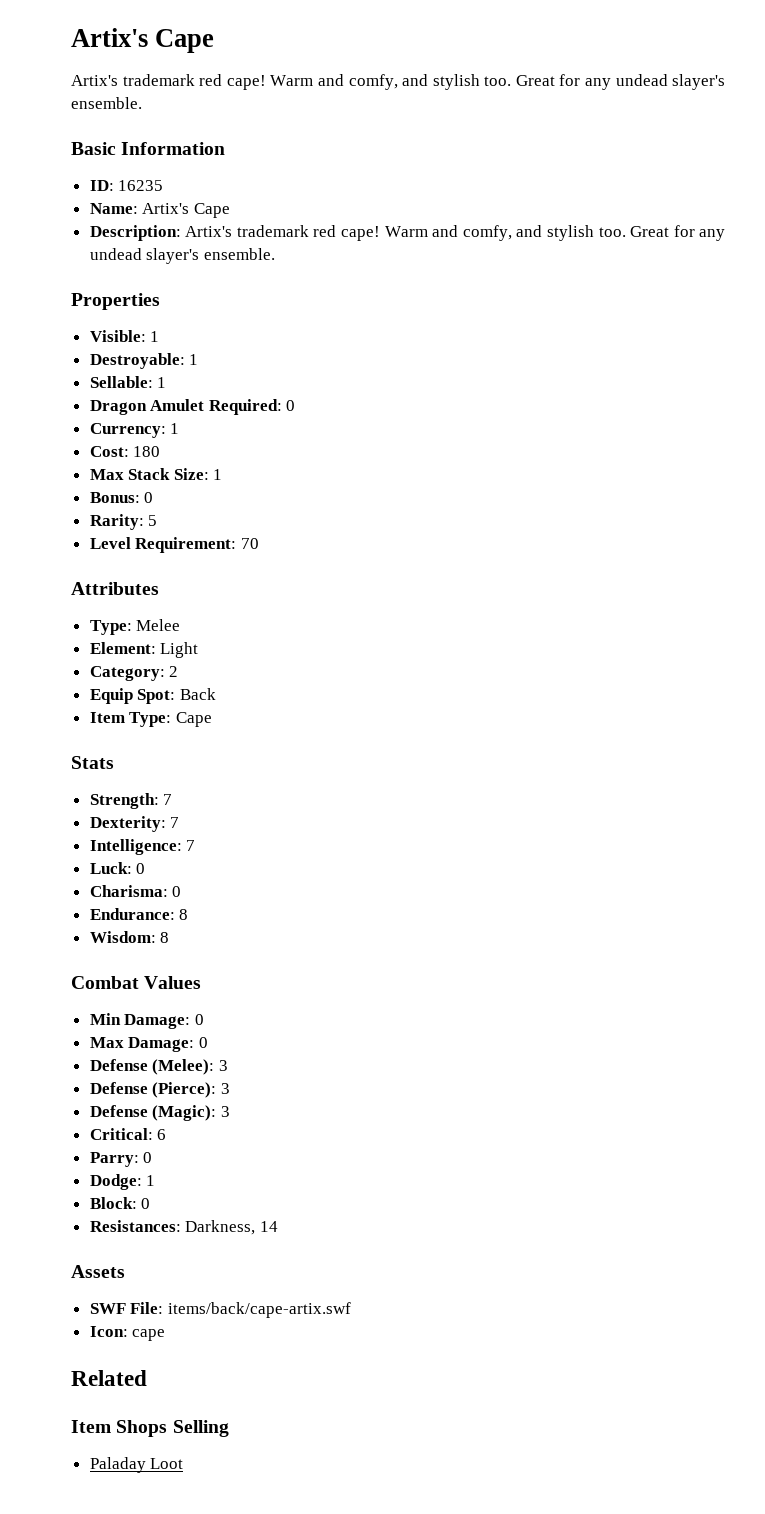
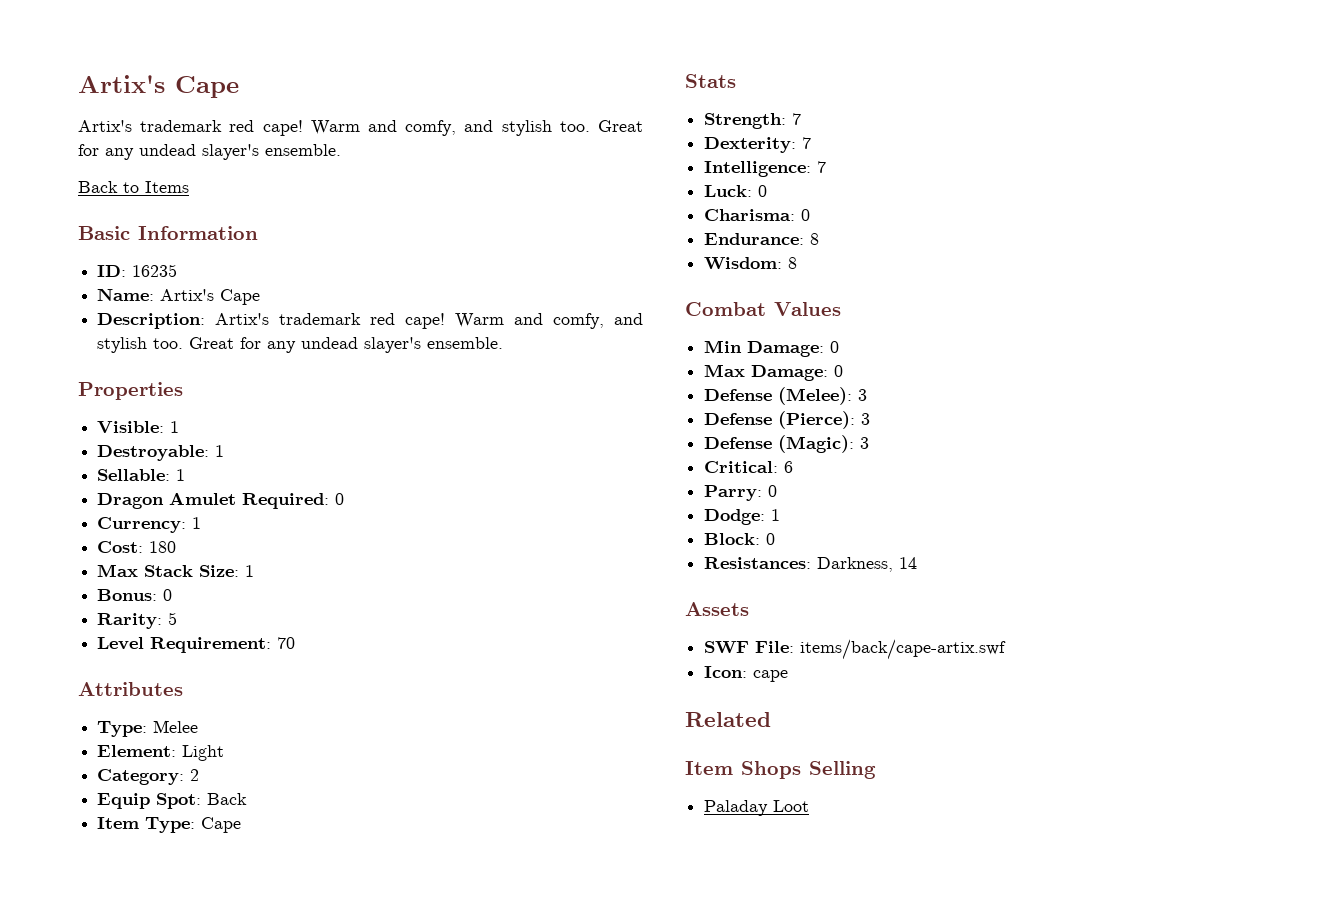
+ Back to Items

